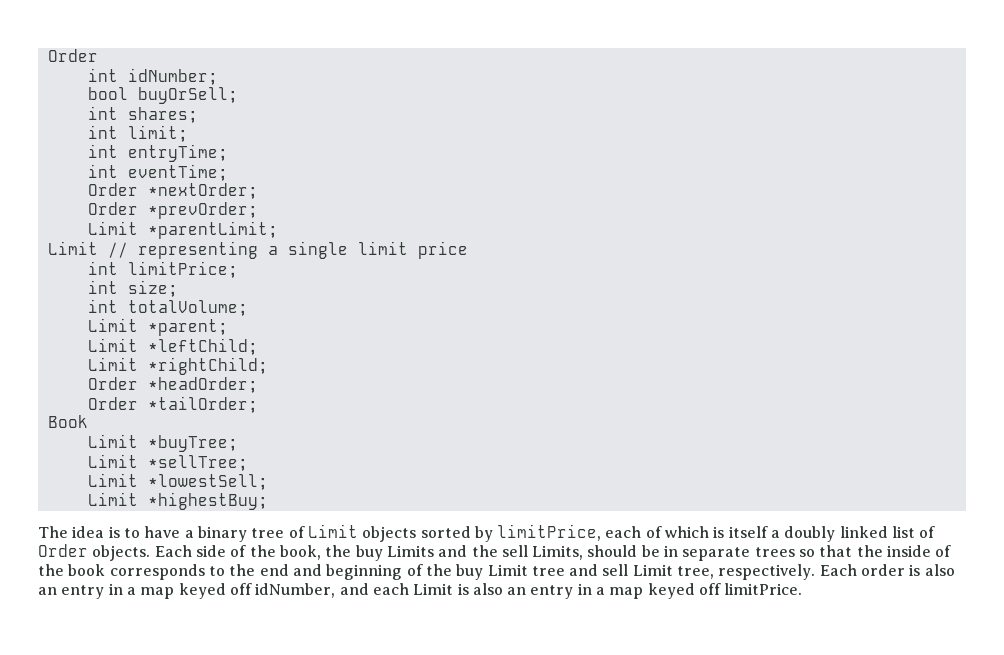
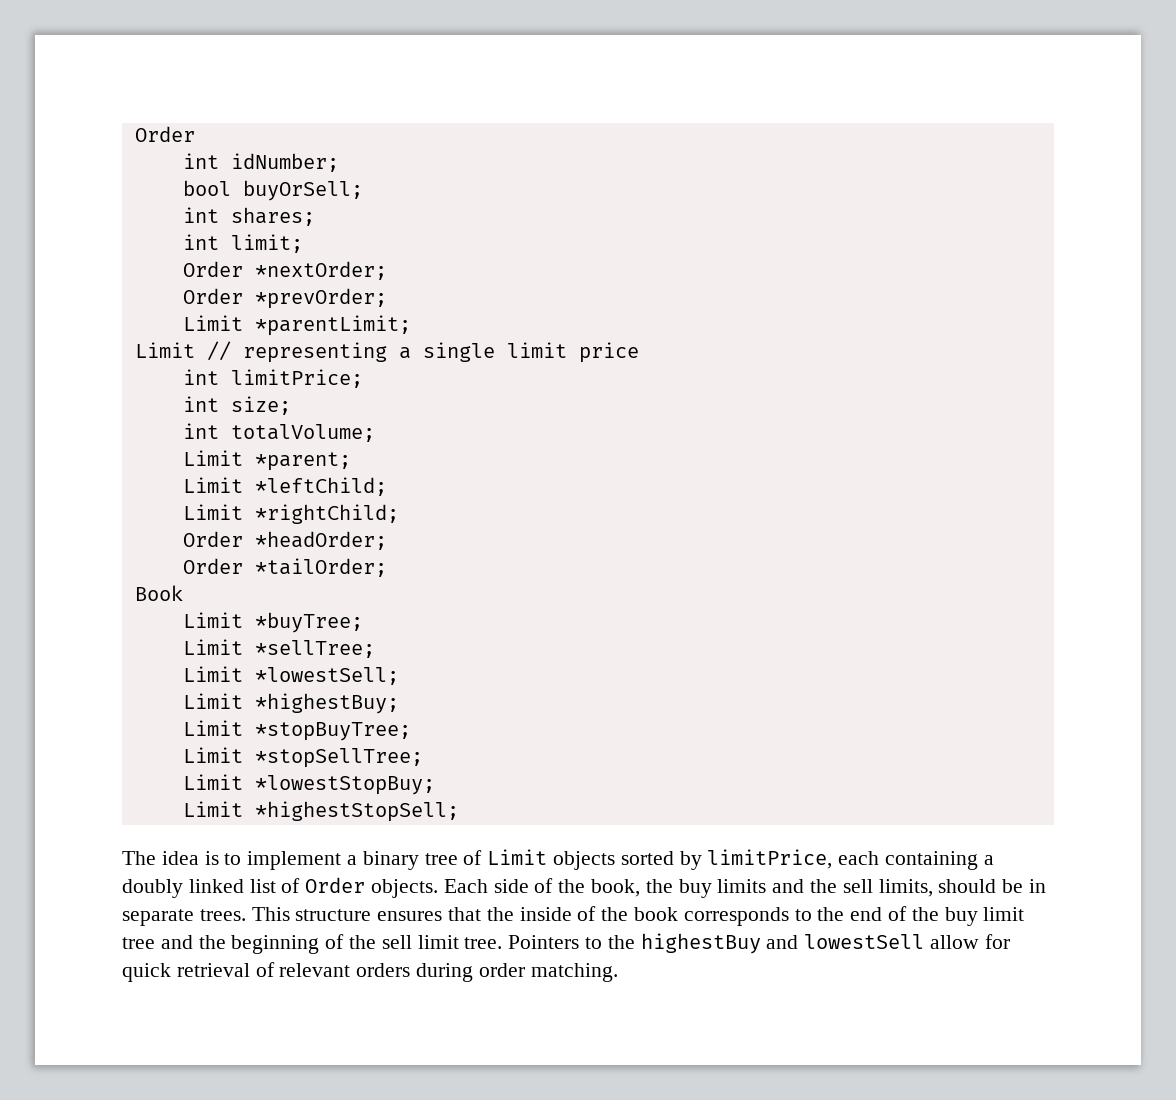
- int entryTime;
- int eventTime;
+ Limit *stopBuyTree;
+ Limit *stopSellTree;
+ Limit *lowestStopBuy;
+ Limit *highestStopSell;
- The idea is to have a binary tree of Limit objects sorted by limitPrice, each of which is itself a doubly linked list of Order objects.
+ The idea is to implement a binary tree of Limit objects sorted by limitPrice, each containing a doubly linked list of Order objects.
- Each side of the book, the buy Limits and the sell Limits, should be in separate trees so that the inside of the book corresponds to the end and beginning of the buy Limit tree and sell Limit tree, respectively. Each order is also an entry in a map keyed off idNumber, and each Limit is also an entry in a map keyed off limitPrice.
+ Each side of the book, the buy limits and the sell limits, should be in separate trees. This structure ensures that the inside of the book corresponds to the end of the buy limit tree and the beginning of the sell limit tree. Pointers to the highestBuy and lowestSell allow for quick retrieval of relevant orders during order matching.

